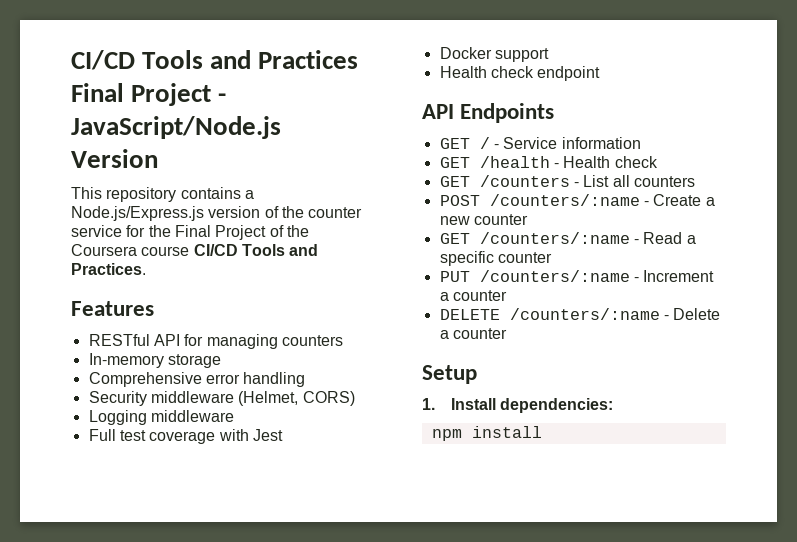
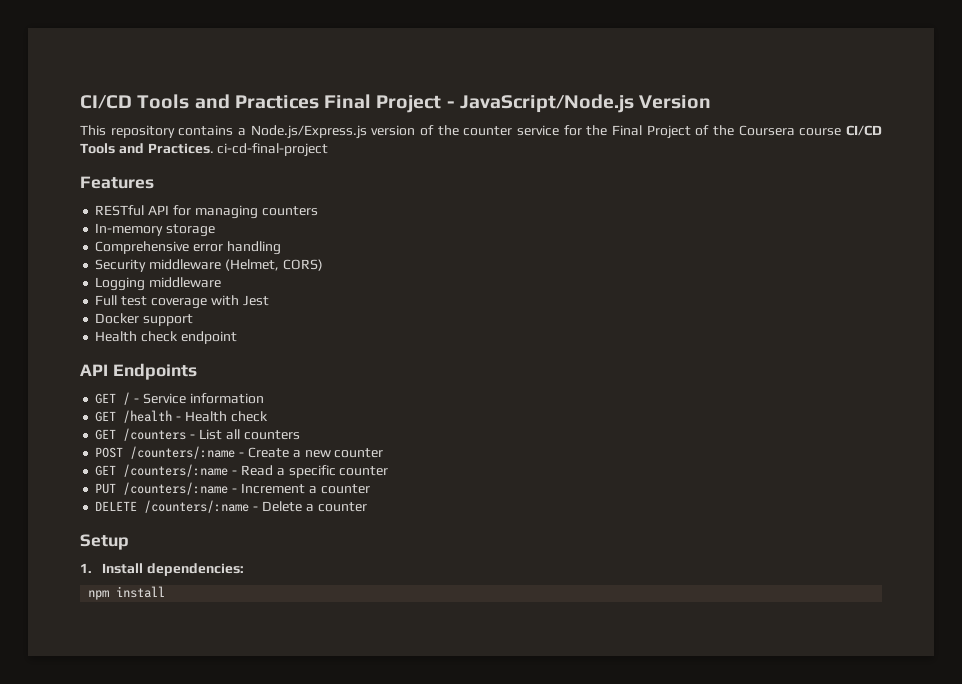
- This repository contains a Node.js/Express.js version of the counter service for the Final Project of the Coursera course CI/CD Tools and Practices.
+ This repository contains a Node.js/Express.js version of the counter service for the Final Project of the Coursera course CI/CD Tools and Practices. ci-cd-final-project

